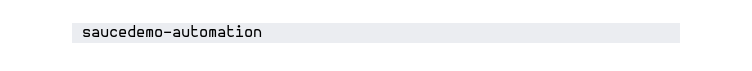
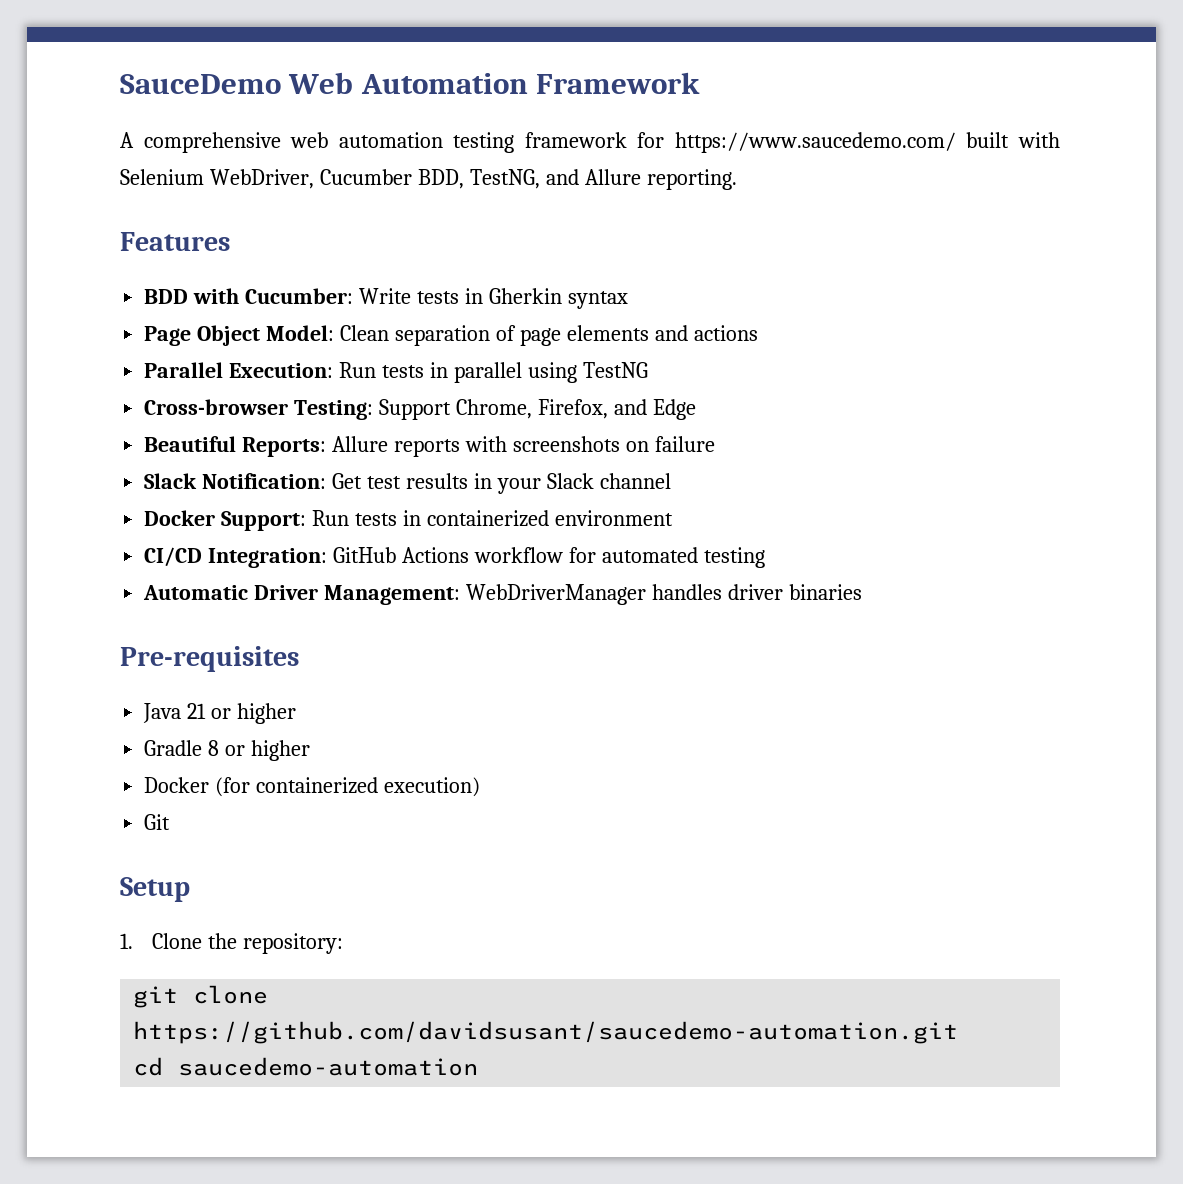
- saucedemo-automation
+ SauceDemo Web Automation Framework
+ A comprehensive web automation testing framework for https://www.saucedemo.com/ built with Selenium WebDriver, Cucumber BDD, TestNG, and Allure reporting.
+ Features
+ BDD with Cucumber: Write tests in Gherkin syntax
+ Page Object Model: Clean separation of page elements and actions
+ Parallel Execution: Run tests in parallel using TestNG
+ Cross-browser Testing: Support Chrome, Firefox, and Edge
+ Beautiful Reports: Allure reports with screenshots on failure
+ Slack Notification: Get test results in your Slack channel
+ Docker Support: Run tests in containerized environment
+ CI/CD Integration: GitHub Actions workflow for automated testing
+ Automatic Driver Management: WebDriverManager handles driver binaries
+ Pre-requisites
+ Java 21 or higher
+ Gradle 8 or higher
+ Docker (for containerized execution)
+ Git
+ Setup
+ 1. Clone the repository:
+ git clone https://github.com/davidsusant/saucedemo-automation.git
+ cd saucedemo-automation

